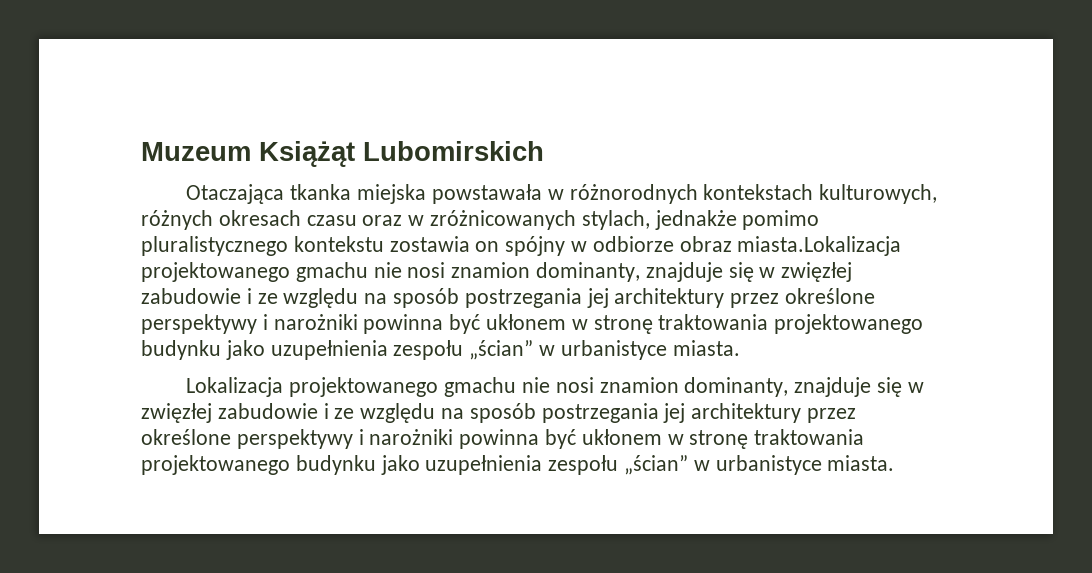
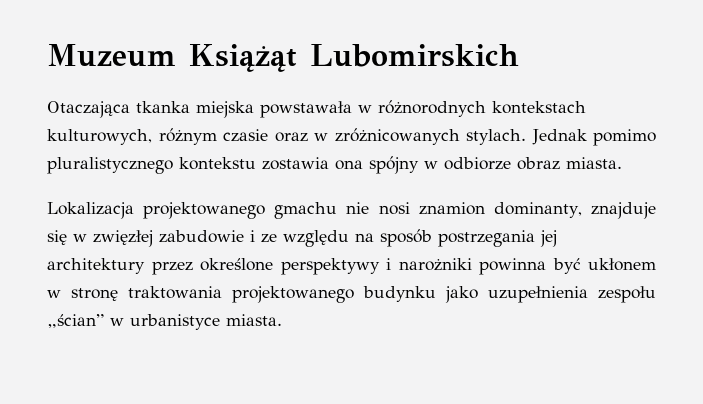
- Otaczająca tkanka miejska powstawała w różnorodnych kontekstach kulturowych, różnych okresach czasu oraz w zróżnicowanych stylach, jednakże pomimo pluralistycznego kontekstu zostawia on spójny w odbiorze obraz miasta.Lokalizacja projektowanego gmachu nie nosi znamion dominanty, znajduje się w zwięzłej zabudowie i ze względu na sposób postrzegania jej architektury przez określone perspektywy i narożniki powinna być ukłonem w stronę traktowania projektowanego budynku jako uzupełnienia zespołu „ścian” w urbanistyce miasta.
+ Otaczająca tkanka miejska powstawała w różnorodnych kontekstach kulturowych, różnym czasie oraz w zróżnicowanych stylach. Jednak pomimo pluralistycznego kontekstu zostawia ona spójny w odbiorze obraz miasta.

